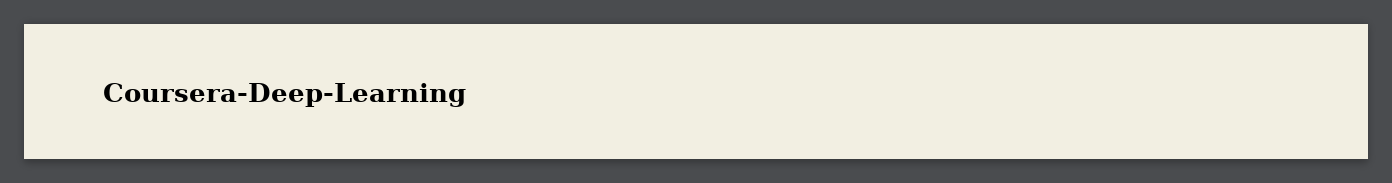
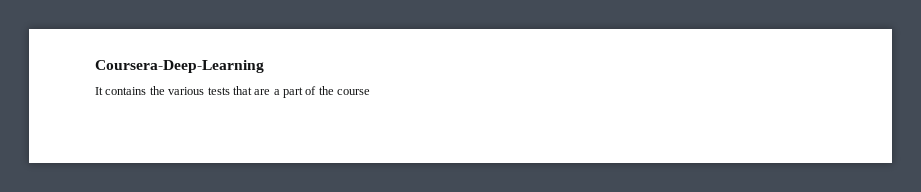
+ It contains the various tests that are a part of the course

